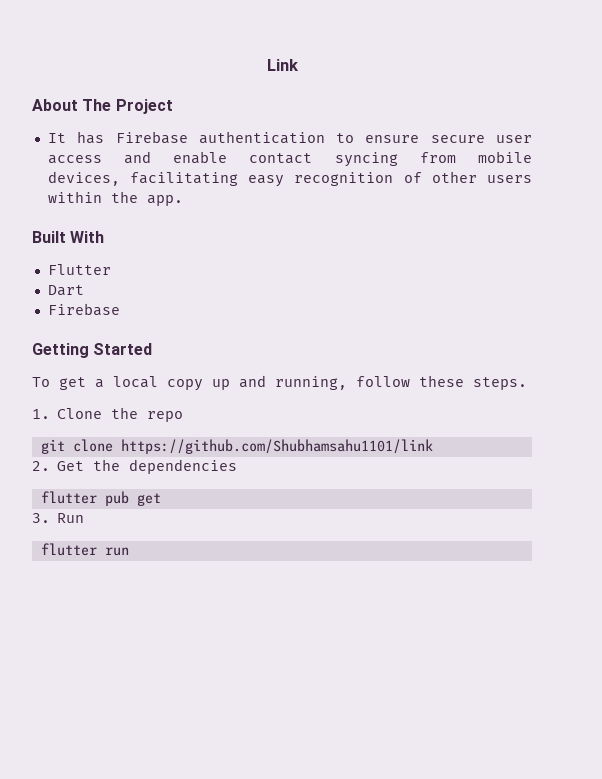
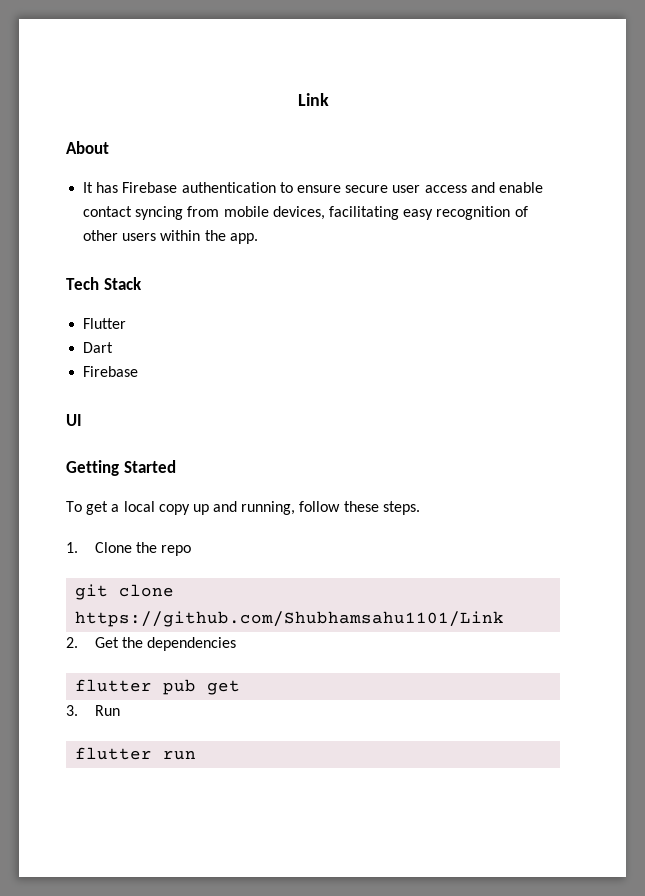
- About The Project
+ About
- Built With
+ Tech Stack
+ UI
- git clone https://github.com/Shubhamsahu1101/link
+ git clone https://github.com/Shubhamsahu1101/Link

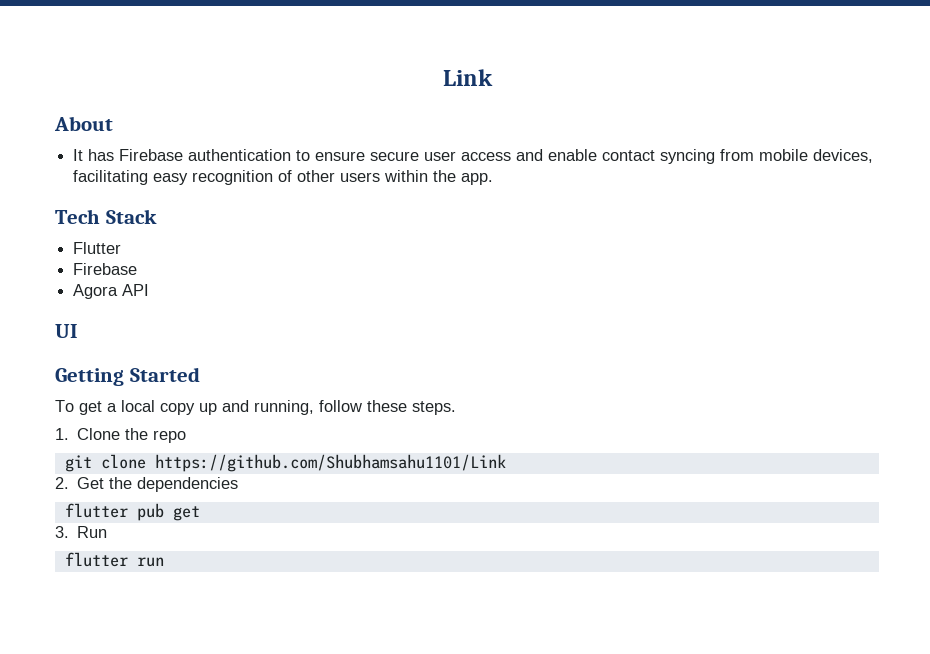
  Flutter
- Dart
  Firebase
+ Agora API

